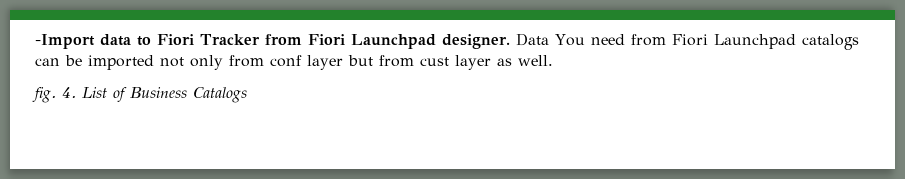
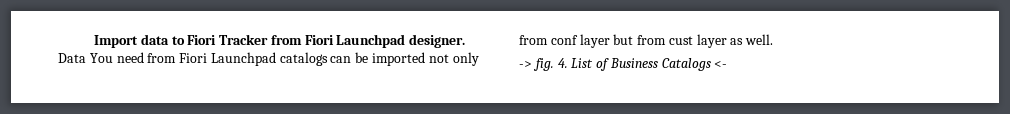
- -Import data to Fiori Tracker from Fiori Launchpad designer.
+ Import data to Fiori Tracker from Fiori Launchpad designer.
- fig. 4. List of Business Catalogs
+ -> fig. 4. List of Business Catalogs <-

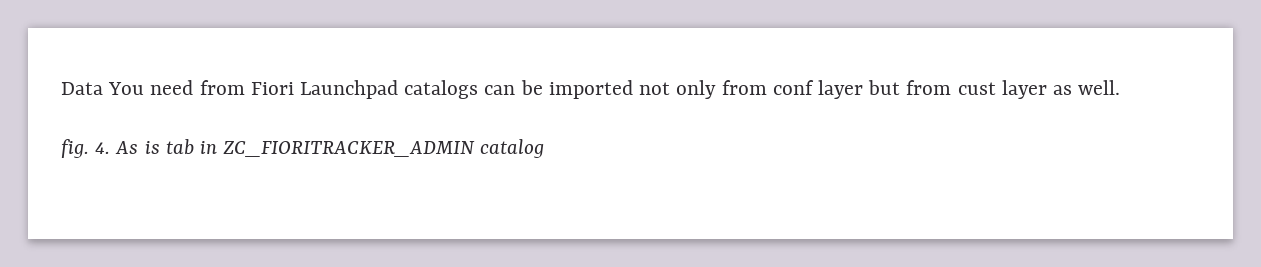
- Import data to Fiori Tracker from Fiori Launchpad designer.
- -> fig. 4. List of Business Catalogs <-
+ fig. 4. As is tab in ZC_FIORITRACKER_ADMIN catalog

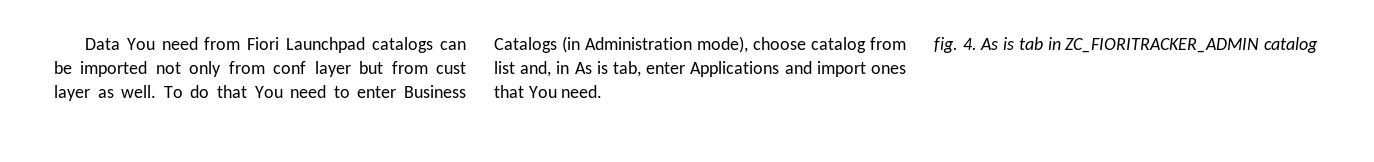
+ To do that You need to enter Business Catalogs (in Administration mode), choose catalog from list and, in As is tab, enter Applications and import ones that You need.

